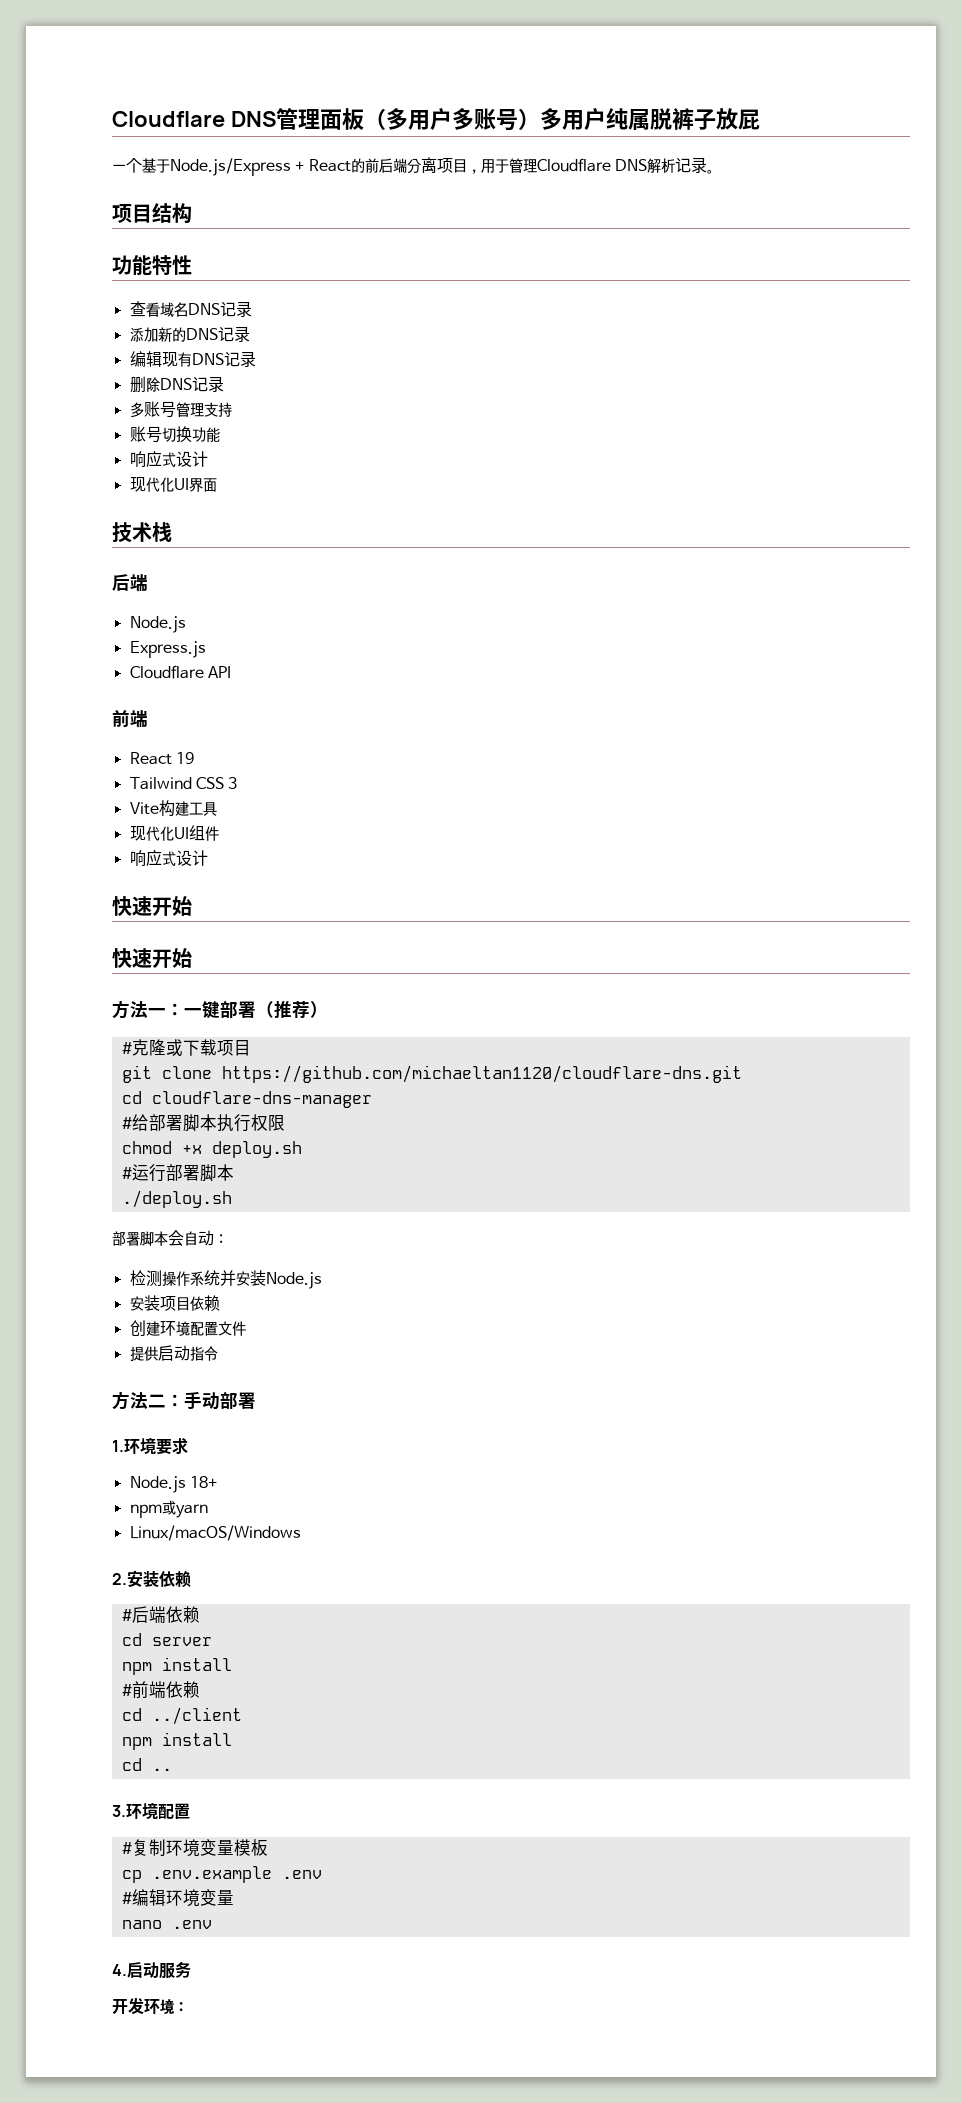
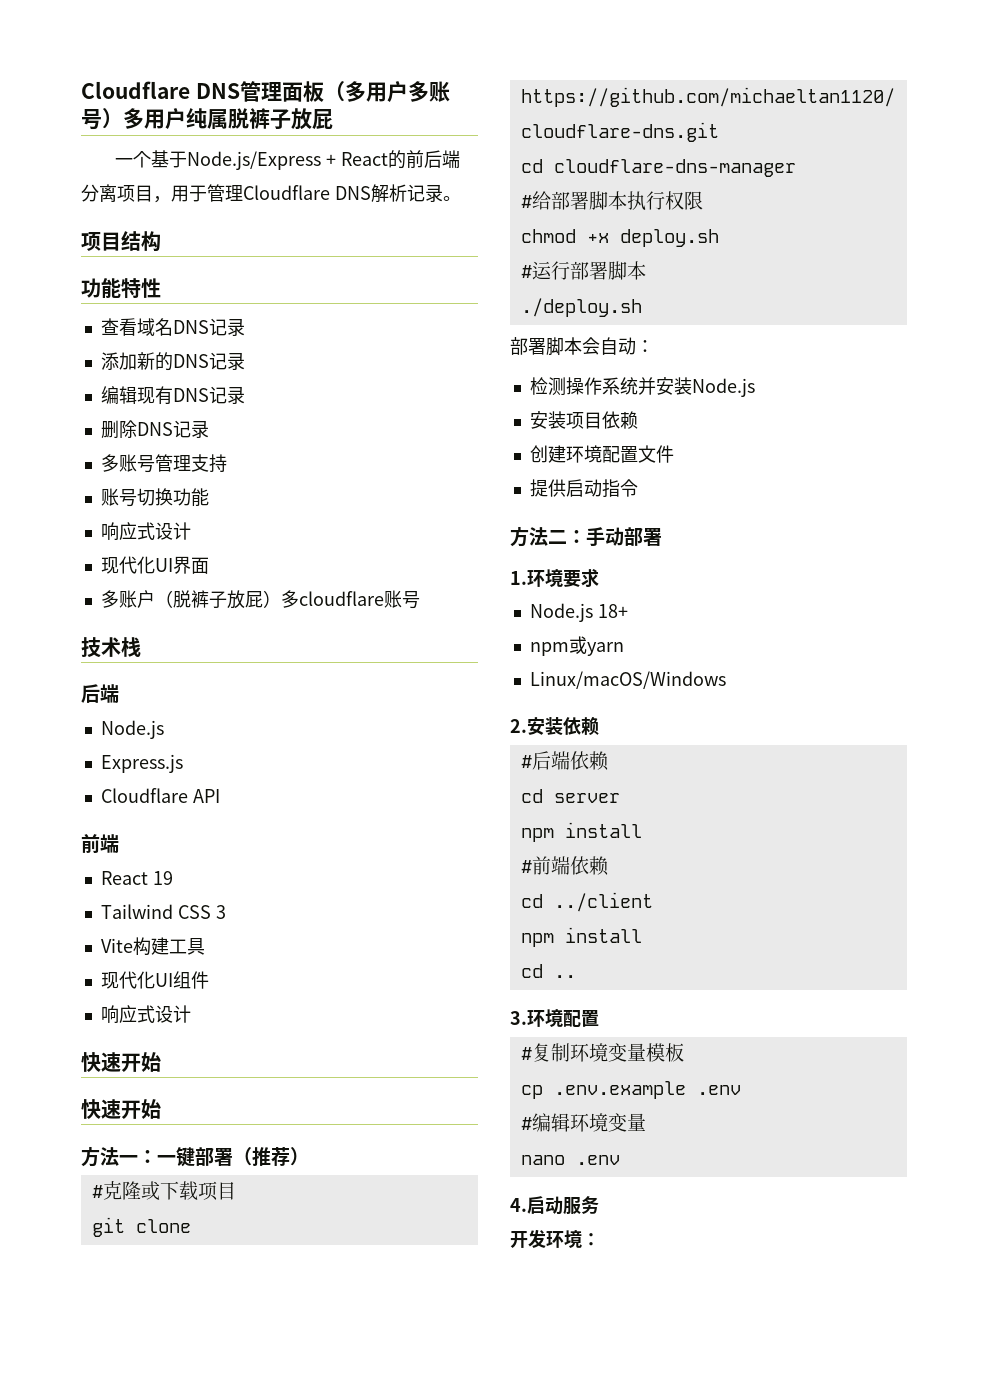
+ 多账户（脱裤子放屁）多cloudflare账号

